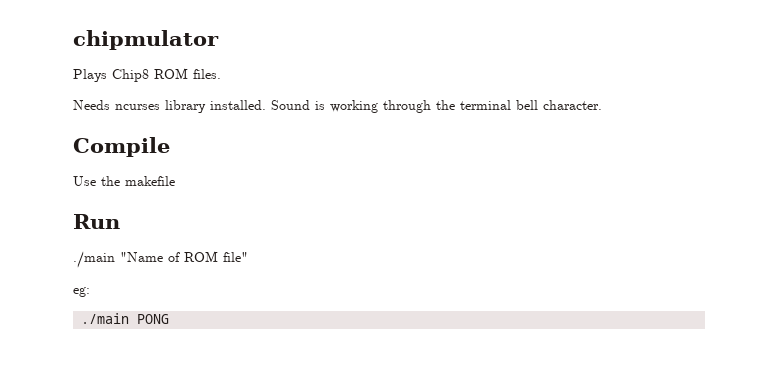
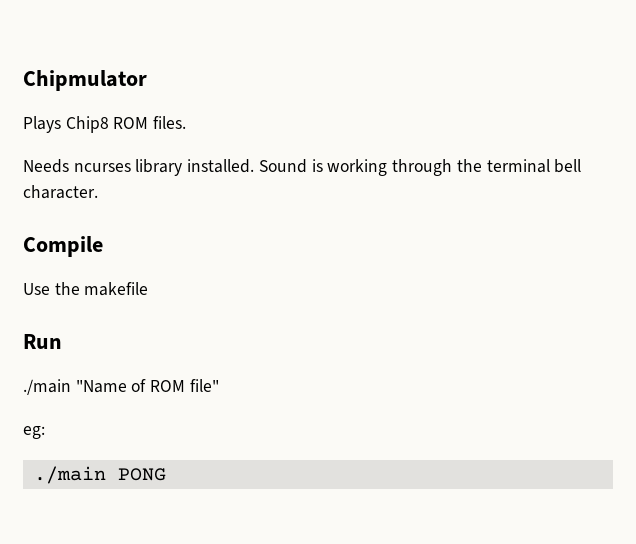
- chipmulator
+ Chipmulator

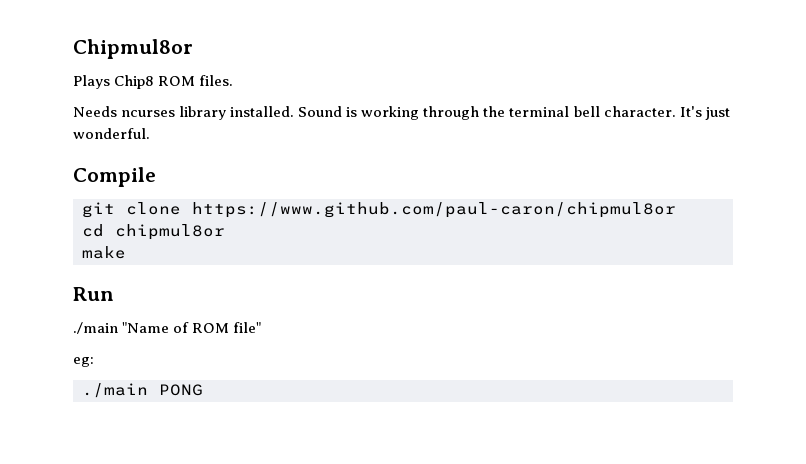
- Chipmulator
+ Chipmul8or
- Sound is working through the terminal bell character.
+ Sound is working through the terminal bell character. It's just wonderful.
  Compile
- Use the makefile
+ git clone https://www.github.com/paul-caron/chipmul8or
+ cd chipmul8or
+ make

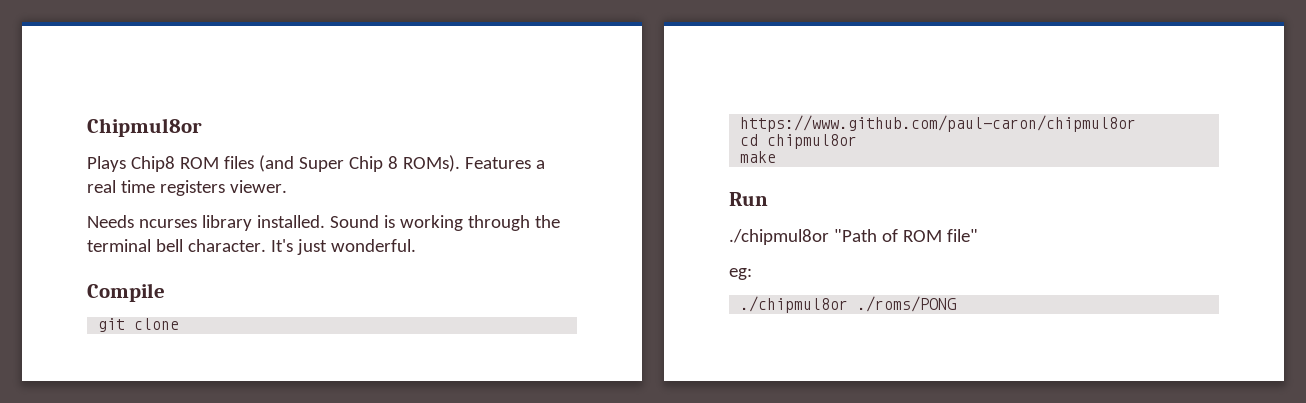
- Plays Chip8 ROM files.
+ Plays Chip8 ROM files (and Super Chip 8 ROMs). Features a real time registers viewer.
- ./main "Name of ROM file"
+ ./chipmul8or "Path of ROM file"
- ./main PONG
+ ./chipmul8or ./roms/PONG

